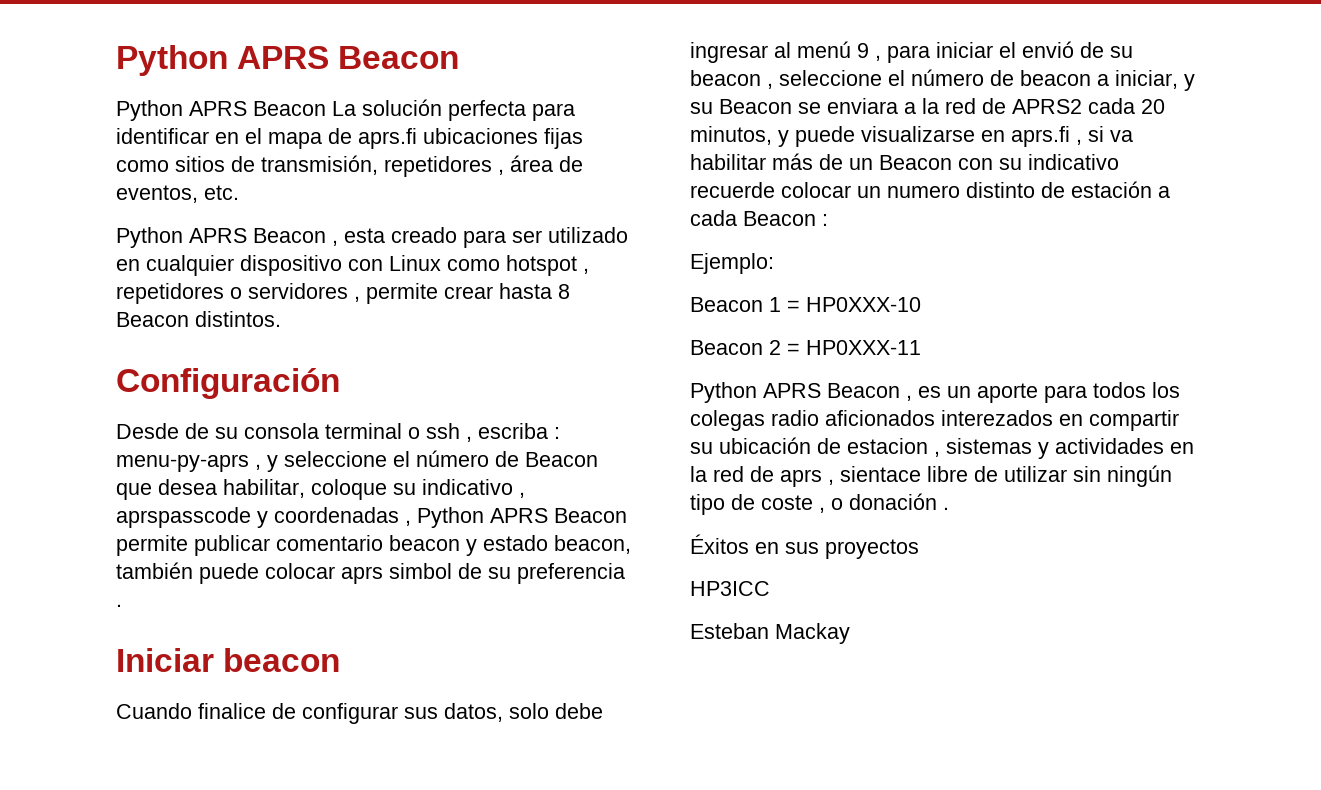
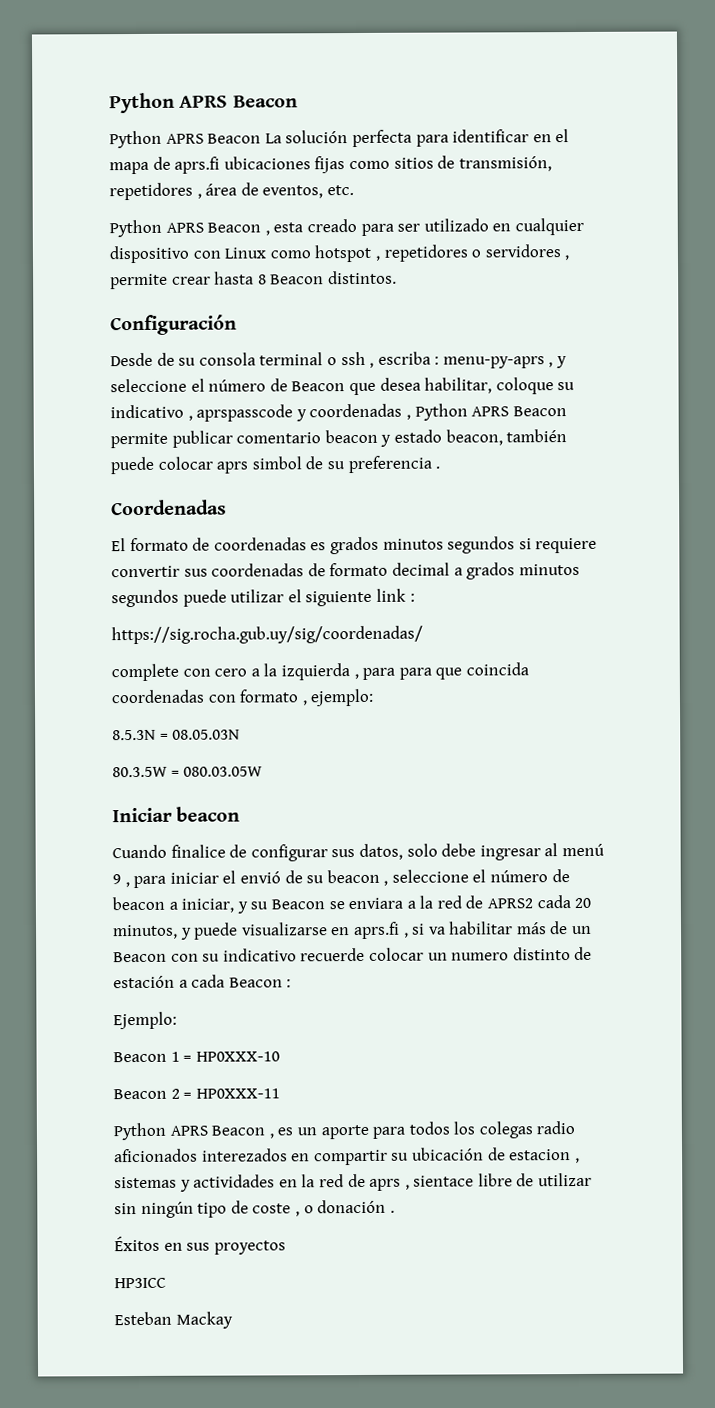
+ Coordenadas
+ El formato de coordenadas es grados minutos segundos si requiere convertir sus coordenadas de formato decimal a grados minutos segundos puede utilizar el siguiente link :
+ https://sig.rocha.gub.uy/sig/coordenadas/
+ complete con cero a la izquierda , para para que coincida coordenadas con formato , ejemplo:
+ 8.5.3N = 08.05.03N
+ 80.3.5W = 080.03.05W

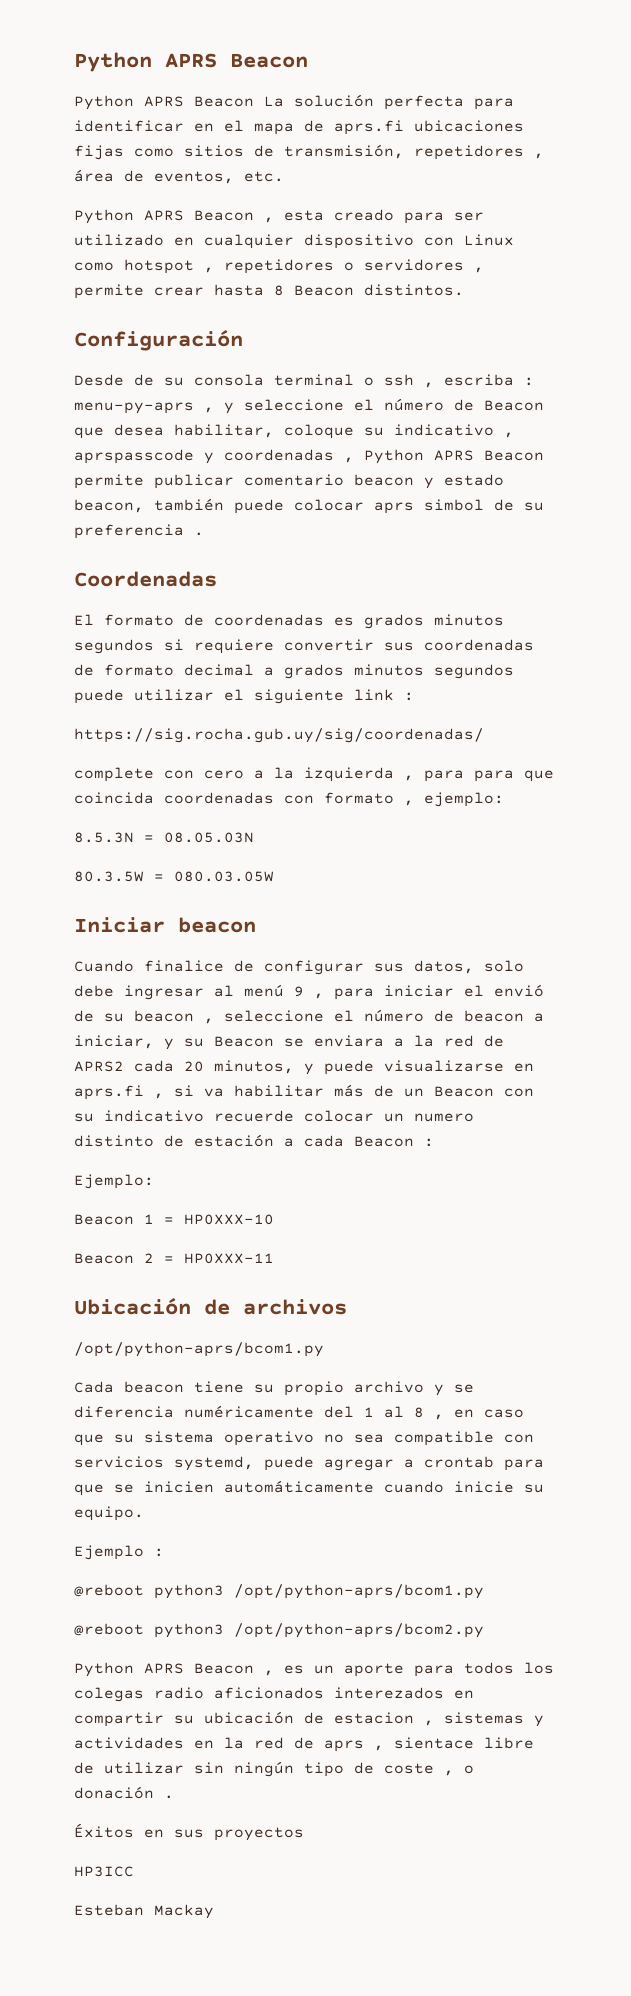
+ Ubicación de archivos
+ /opt/python-aprs/bcom1.py
+ Cada beacon tiene su propio archivo y se diferencia numéricamente del 1 al 8 , en caso que su sistema operativo no sea compatible con servicios systemd, puede agregar a crontab para que se inicien automáticamente cuando inicie su equipo.
+ Ejemplo :
+ @reboot python3 /opt/python-aprs/bcom1.py
+ @reboot python3 /opt/python-aprs/bcom2.py

